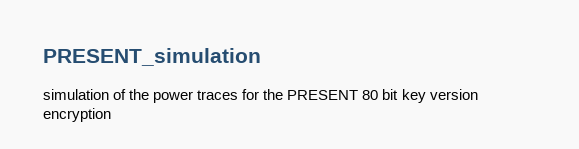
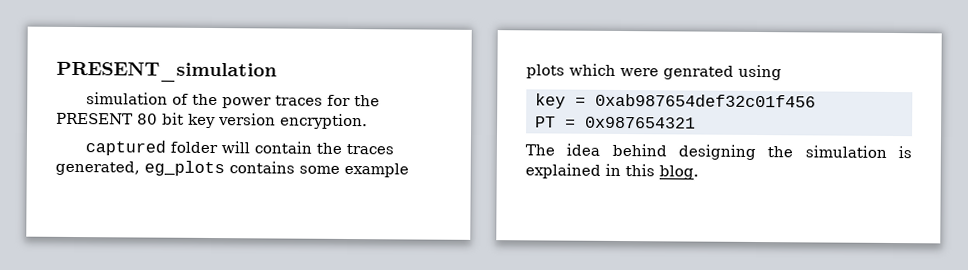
- simulation of the power traces for the PRESENT 80 bit key version encryption
+ simulation of the power traces for the PRESENT 80 bit key version encryption.
+ captured folder will contain the traces generated, eg_plots contains some example plots which were genrated using
+ key = 0xab987654def32c01f456
+ PT = 0x987654321
+ The idea behind designing the simulation is explained in this blog.

